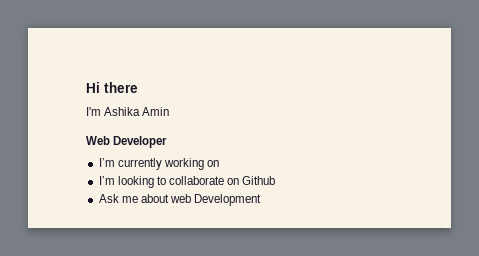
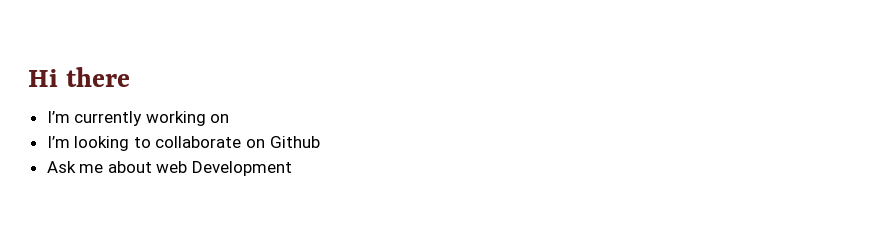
- I'm Ashika Amin
- Web Developer

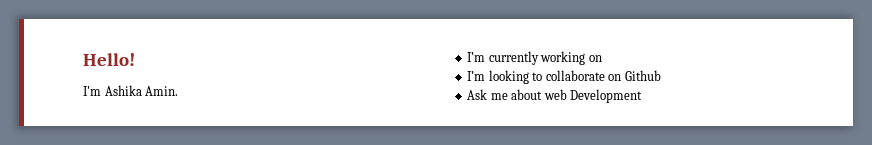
- Hi there
+ Hello!
+ I'm Ashika Amin.

